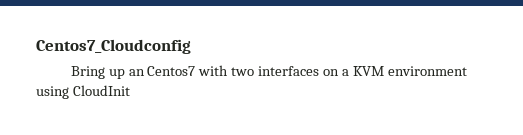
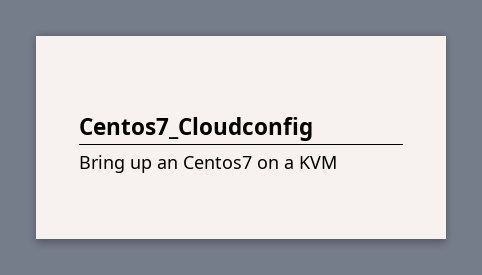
- Bring up an Centos7 with two interfaces on a KVM environment using CloudInit
+ Bring up an Centos7 on a KVM

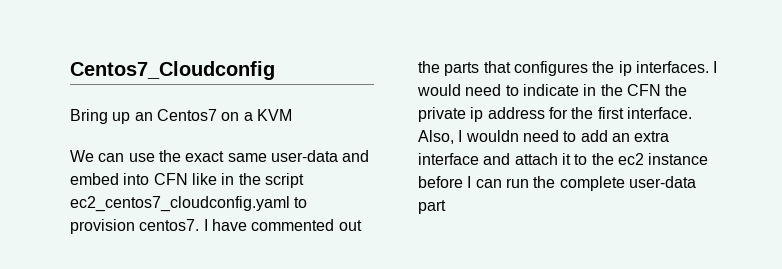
+ We can use the exact same user-data and embed into CFN like in the script ec2_centos7_cloudconfig.yaml to provision centos7. I have commented out the parts that configures the ip interfaces. I would need to indicate in the CFN the private ip address for the first interface. Also, I wouldn need to add an extra interface and attach it to the ec2 instance before I can run the complete user-data part

